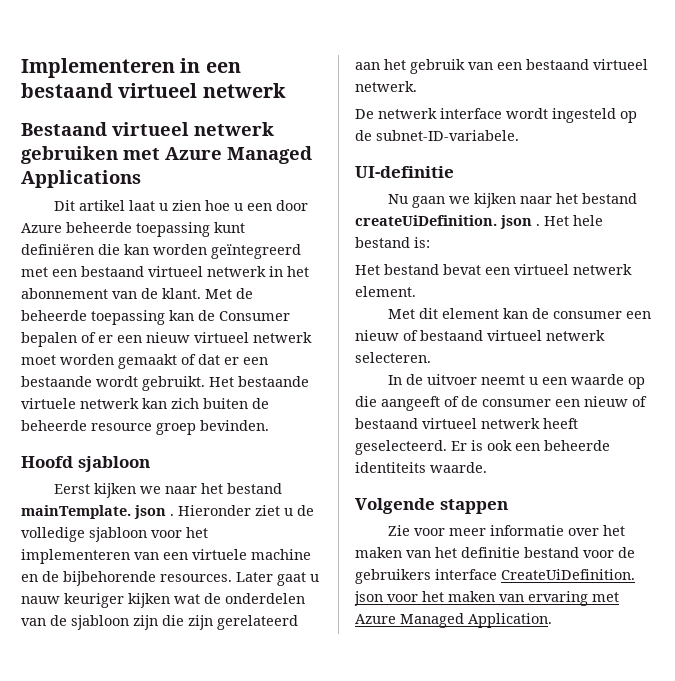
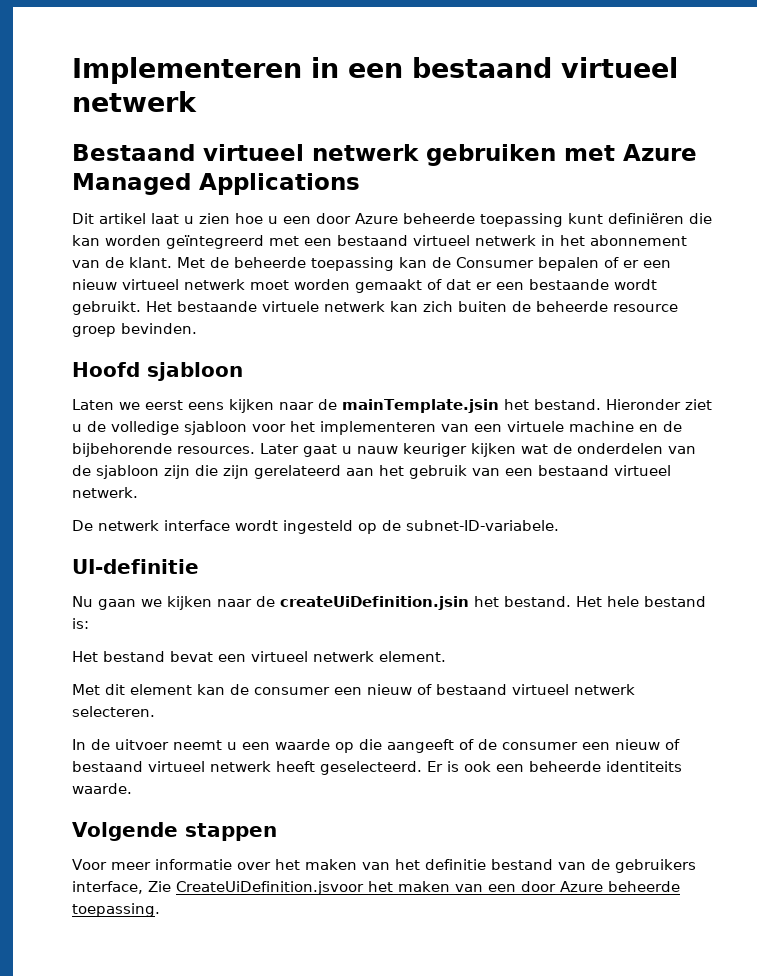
- Eerst kijken we naar het bestand mainTemplate. json .
+ Laten we eerst eens kijken naar de mainTemplate.jsin het bestand.
- Nu gaan we kijken naar het bestand createUiDefinition. json .
+ Nu gaan we kijken naar de createUiDefinition.jsin het bestand.
- Zie voor meer informatie over het maken van het definitie bestand voor de gebruikers interface CreateUiDefinition. json voor het maken van ervaring met Azure Managed Application.
+ Voor meer informatie over het maken van het definitie bestand van de gebruikers interface, Zie CreateUiDefinition.jsvoor het maken van een door Azure beheerde toepassing.

